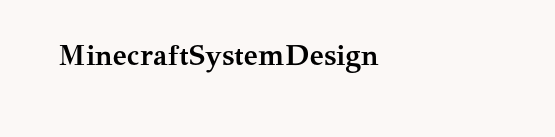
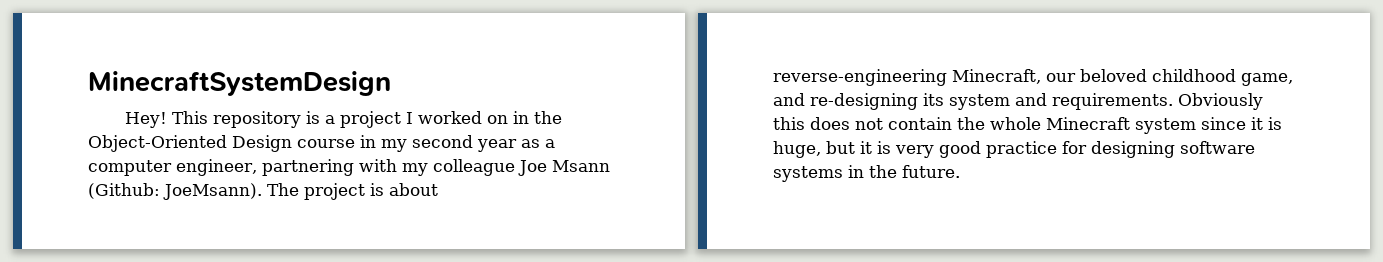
+ Hey! This repository is a project I worked on in the Object-Oriented Design course in my second year as a computer engineer, partnering with my colleague Joe Msann (Github: JoeMsann). The project is about reverse-engineering Minecraft, our beloved childhood game, and re-designing its system and requirements. Obviously this does not contain the whole Minecraft system since it is huge, but it is very good practice for designing software systems in the future.

